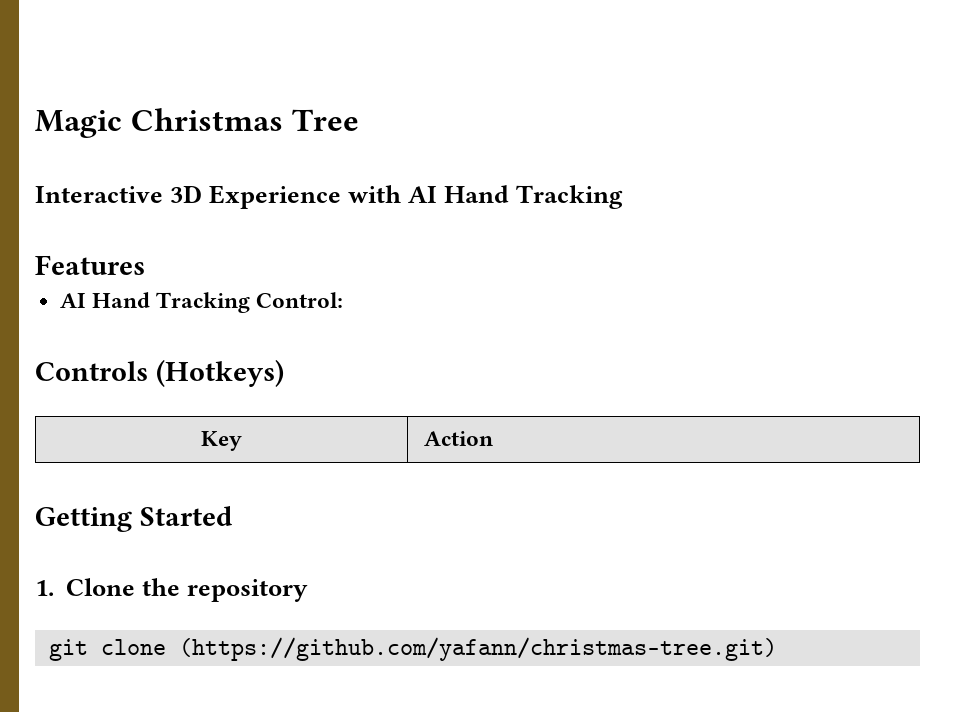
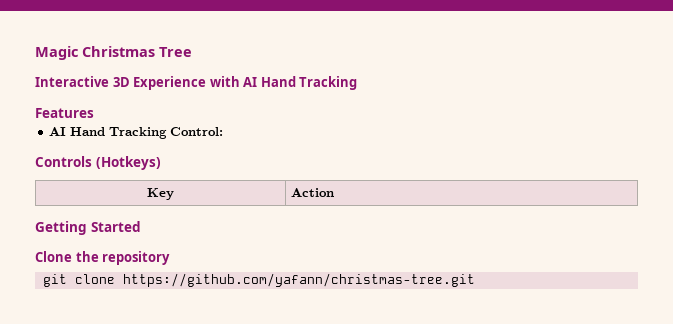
- 1. Clone the repository
+ Clone the repository
- git clone (https://github.com/yafann/christmas-tree.git)
+ git clone https://github.com/yafann/christmas-tree.git

